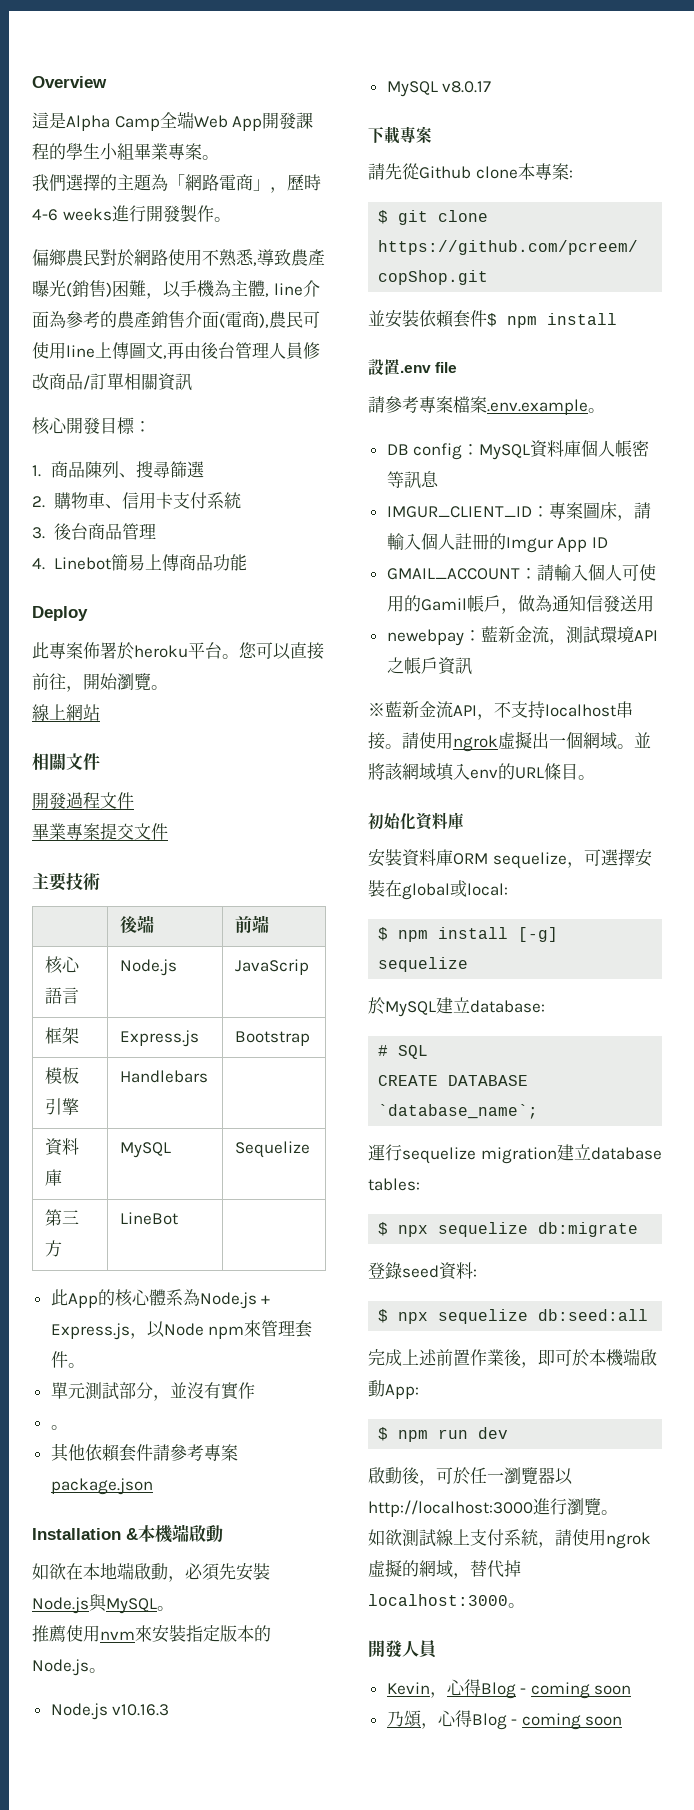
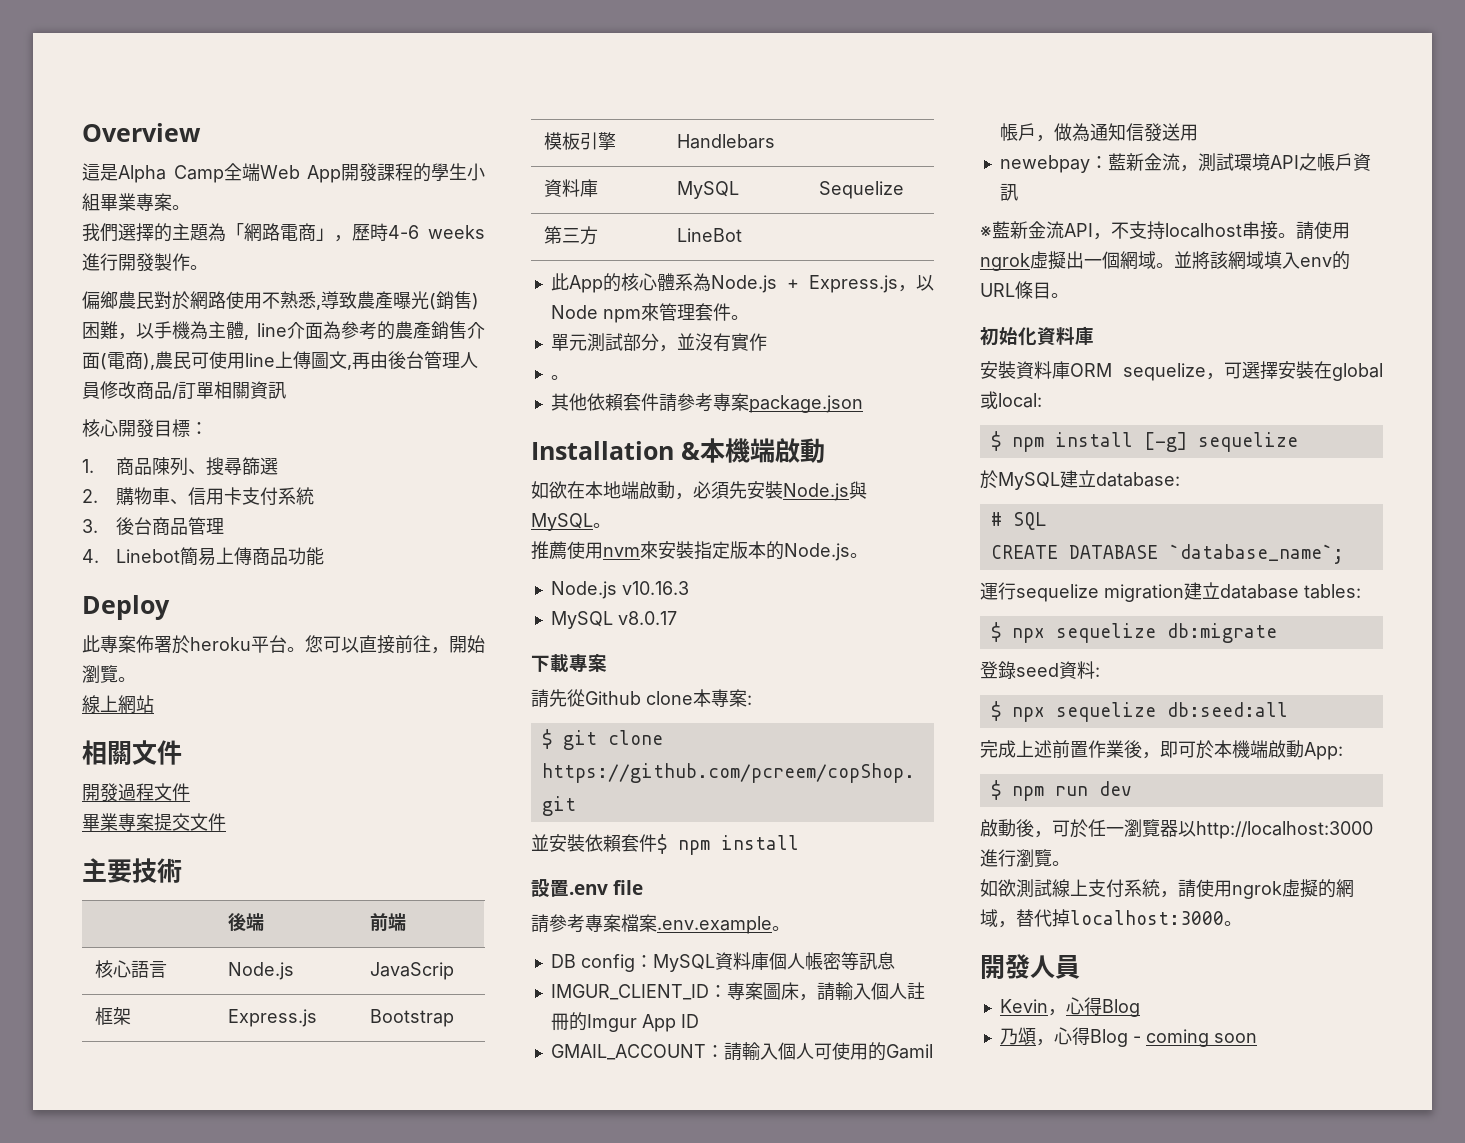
- Kevin，心得Blog - coming soon
+ Kevin，心得Blog

